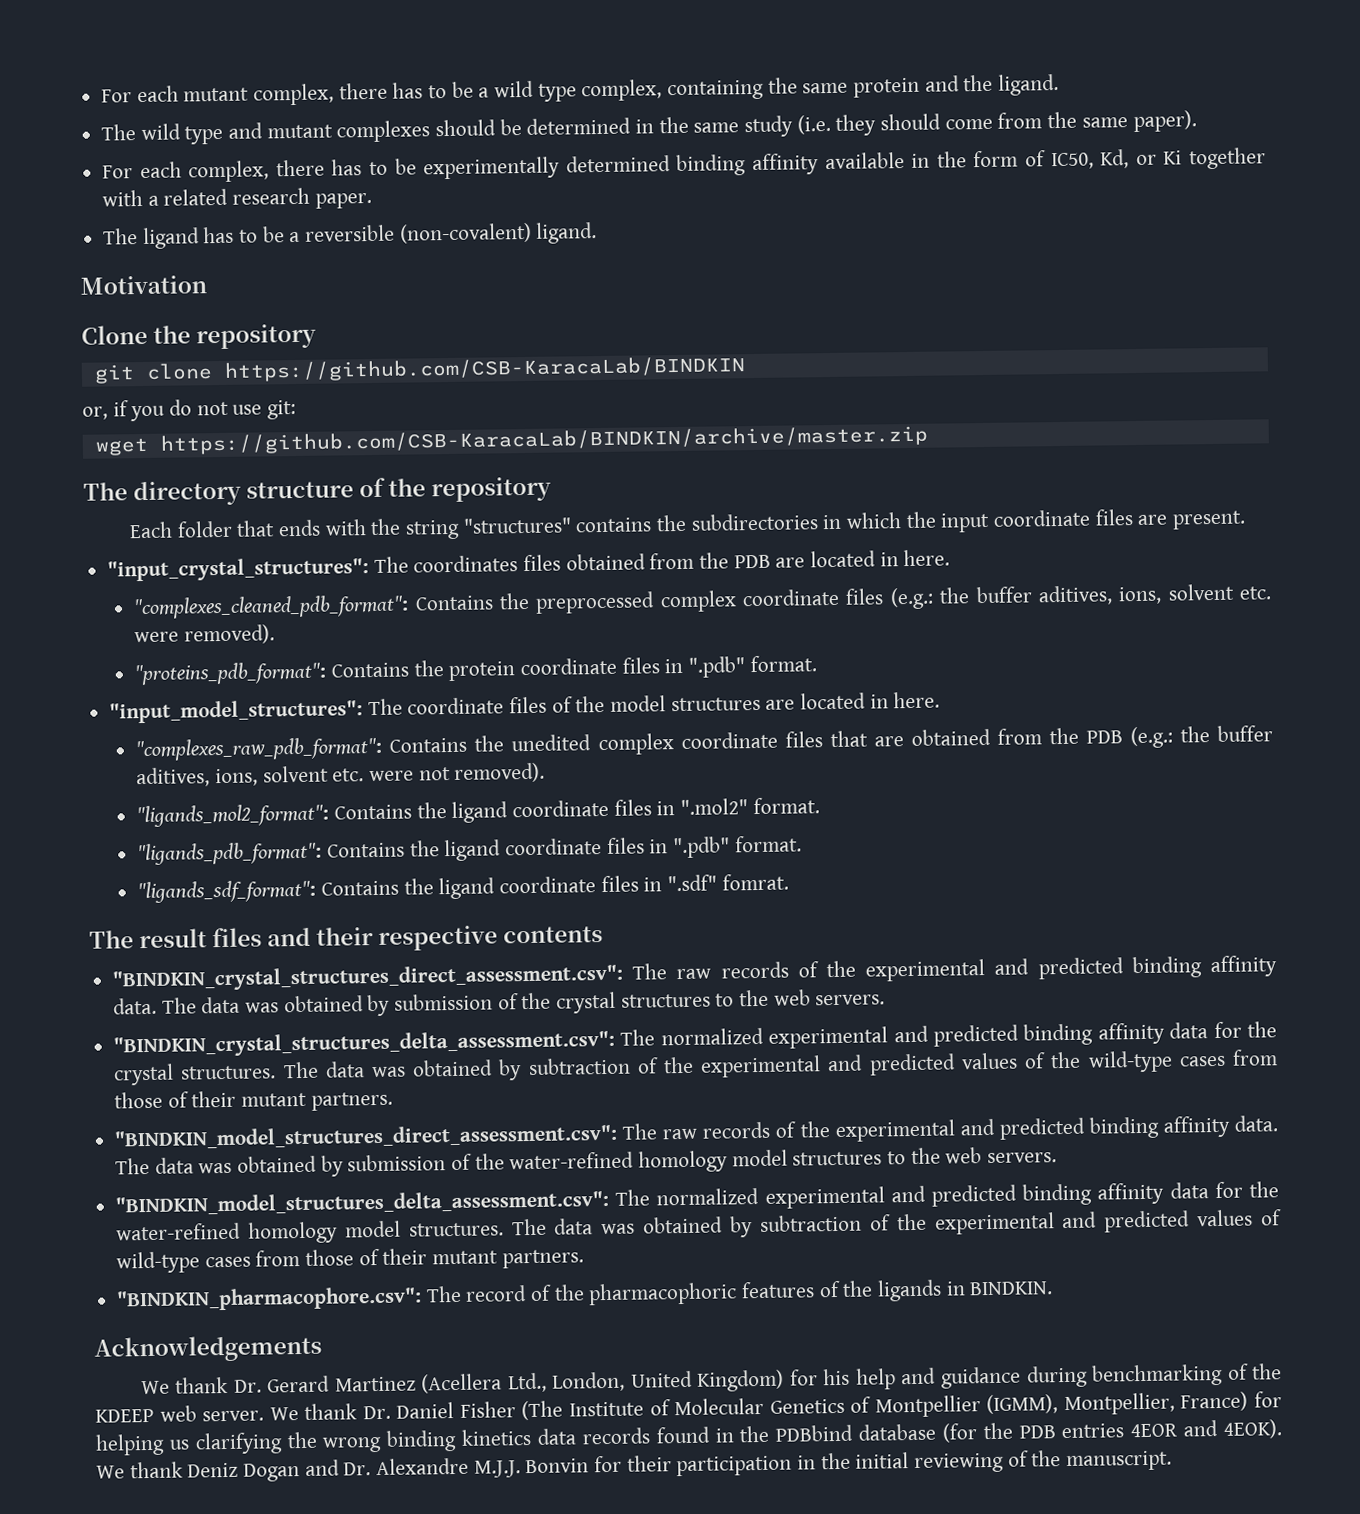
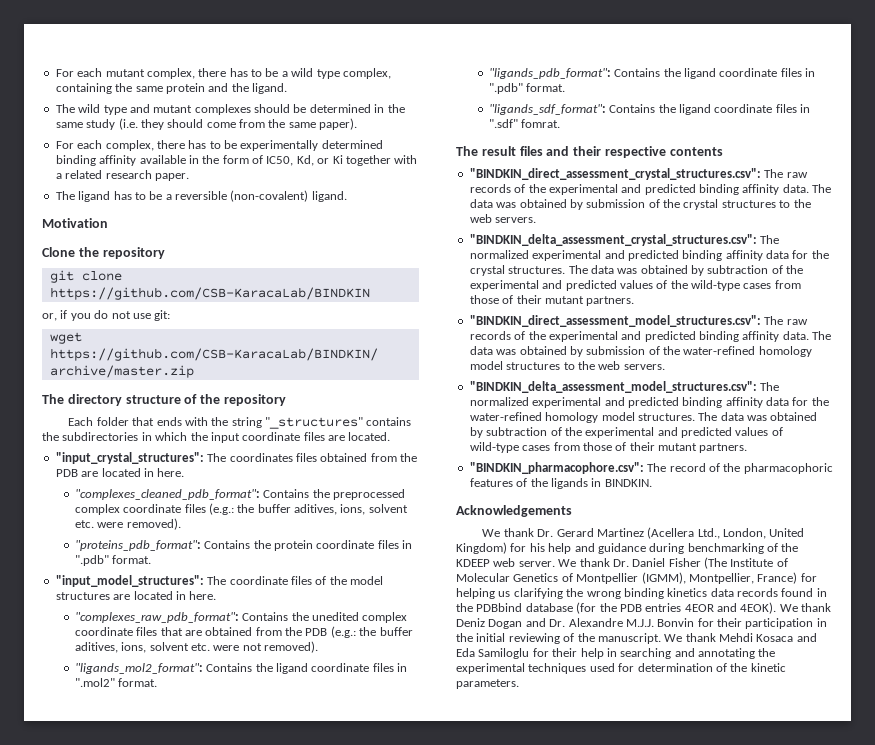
- Each folder that ends with the string "structures" contains the subdirectories in which the input coordinate files are present.
+ Each folder that ends with the string "_structures" contains the subdirectories in which the input coordinate files are located.
- "BINDKIN_crystal_structures_direct_assessment.csv": The raw records of the experimental and predicted binding affinity data.
+ "BINDKIN_direct_assessment_crystal_structures.csv": The raw records of the experimental and predicted binding affinity data.
- "BINDKIN_crystal_structures_delta_assessment.csv": The normalized experimental and predicted binding affinity data for the crystal structures.
+ "BINDKIN_delta_assessment_crystal_structures.csv": The normalized experimental and predicted binding affinity data for the crystal structures.
- "BINDKIN_model_structures_direct_assessment.csv": The raw records of the experimental and predicted binding affinity data.
+ "BINDKIN_direct_assessment_model_structures.csv": The raw records of the experimental and predicted binding affinity data.
- "BINDKIN_model_structures_delta_assessment.csv": The normalized experimental and predicted binding affinity data for the water-refined homology model structures.
+ "BINDKIN_delta_assessment_model_structures.csv": The normalized experimental and predicted binding affinity data for the water-refined homology model structures.
+ We thank Mehdi Kosaca and Eda Samiloglu for their help in searching and annotating the experimental techniques used for determination of the kinetic parameters.

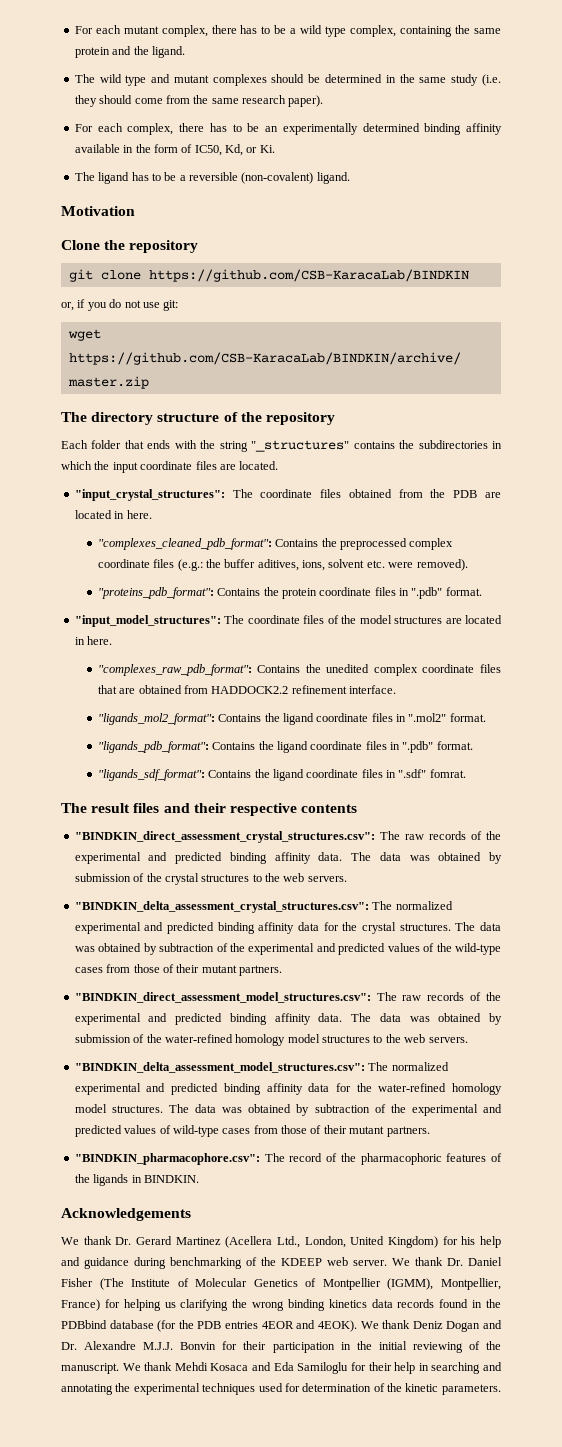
- The wild type and mutant complexes should be determined in the same study (i.e. they should come from the same paper).
+ The wild type and mutant complexes should be determined in the same study (i.e. they should come from the same research paper).
- For each complex, there has to be experimentally determined binding affinity available in the form of IC50, Kd, or Ki together with a related research paper.
+ For each complex, there has to be an experimentally determined binding affinity available in the form of IC50, Kd, or Ki.
- "input_crystal_structures": The coordinates files obtained from the PDB are located in here.
+ "input_crystal_structures": The coordinate files obtained from the PDB are located in here.
- "complexes_raw_pdb_format": Contains the unedited complex coordinate files that are obtained from the PDB (e.g.: the buffer aditives, ions, solvent etc. were not removed).
+ "complexes_raw_pdb_format": Contains the unedited complex coordinate files that are obtained from HADDOCK2.2 refinement interface.

